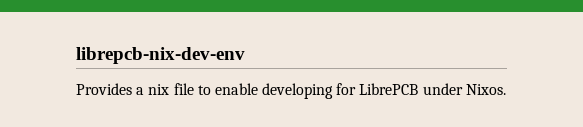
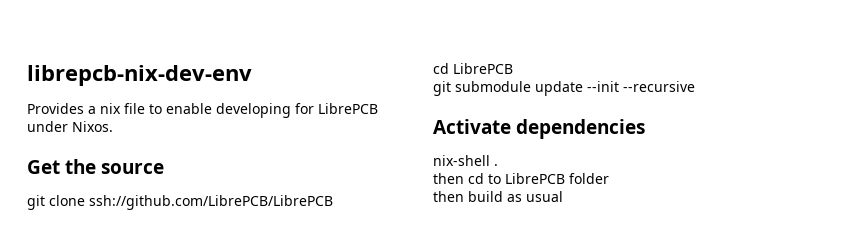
+ Get the source
+ git clone ssh://github.com/LibrePCB/LibrePCB
+ cd LibrePCB
+ git submodule update --init --recursive
+ Activate dependencies
+ nix-shell .
+ then cd to LibrePCB folder
+ then build as usual

